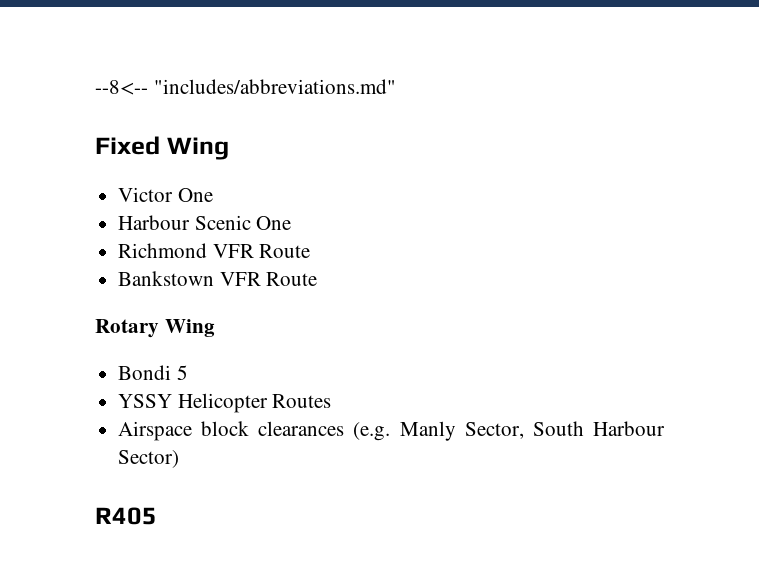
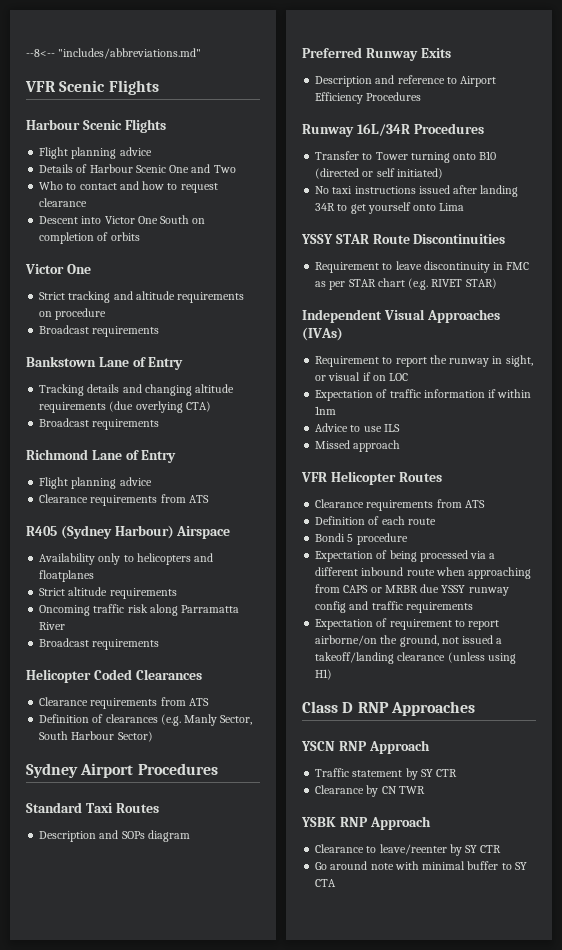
- Fixed Wing
+ VFR Scenic Flights
+ Harbour Scenic Flights
+ Flight planning advice
+ Details of Harbour Scenic One and Two
+ Who to contact and how to request clearance
+ Descent into Victor One South on completion of orbits
  Victor One
- Harbour Scenic One
- Richmond VFR Route
- Bankstown VFR Route
- Rotary Wing
- Bondi 5
- YSSY Helicopter Routes
- Airspace block clearances (e.g. Manly Sector, South Harbour Sector)
+ Strict tracking and altitude requirements on procedure
+ Broadcast requirements
+ Bankstown Lane of Entry
+ Tracking details and changing altitude requirements (due overlying CTA)
+ Broadcast requirements
+ Richmond Lane of Entry
+ Flight planning advice
+ Clearance requirements from ATS
+ R405 (Sydney Harbour) Airspace
+ Availability only to helicopters and floatplanes
+ Strict altitude requirements
+ Oncoming traffic risk along Parramatta River
+ Broadcast requirements
+ Helicopter Coded Clearances
+ Clearance requirements from ATS
+ Definition of clearances (e.g. Manly Sector, South Harbour Sector)
- R405
+ Sydney Airport Procedures
+ Standard Taxi Routes
+ Description and SOPs diagram
+ Preferred Runway Exits
+ Description and reference to Airport Efficiency Procedures
+ Runway 16L/34R Procedures
+ Transfer to Tower turning onto B10 (directed or self initiated)
+ No taxi instructions issued after landing 34R to get yourself onto Lima
+ YSSY STAR Route Discontinuities
+ Requirement to leave discontinuity in FMC as per STAR chart (e.g. RIVET STAR)
+ Independent Visual Approaches (IVAs)
+ Requirement to report the runway in sight, or visual if on LOC
+ Expectation of traffic information if within 1nm
+ Advice to use ILS
+ Missed approach
+ VFR Helicopter Routes
+ Clearance requirements from ATS
+ Definition of each route
+ Bondi 5 procedure
+ Expectation of being processed via a different inbound route when approaching from CAPS or MRBR due YSSY runway config and traffic requirements
+ Expectation of requirement to report airborne/on the ground, not issued a takeoff/landing clearance (unless using H1)
+ Class D RNP Approaches
+ YSCN RNP Approach
+ Traffic statement by SY CTR
+ Clearance by CN TWR
+ YSBK RNP Approach
+ Clearance to leave/reenter by SY CTR
+ Go around note with minimal buffer to SY CTA

